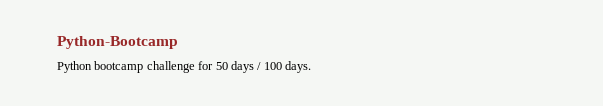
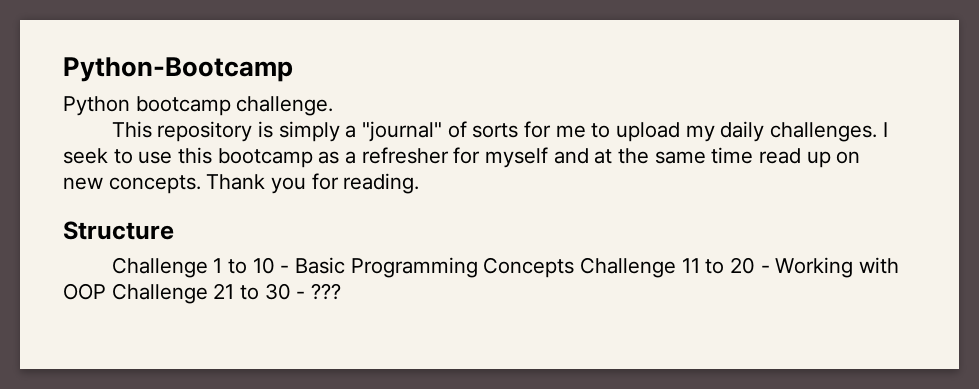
- Python bootcamp challenge for 50 days / 100 days.
+ Python bootcamp challenge.
+ This repository is simply a "journal" of sorts for me to upload my daily challenges. I seek to use this bootcamp as a refresher for myself and at the same time read up on new concepts. Thank you for reading.
+ Structure
+ Challenge 1 to 10 - Basic Programming Concepts Challenge 11 to 20 - Working with OOP Challenge 21 to 30 - ???

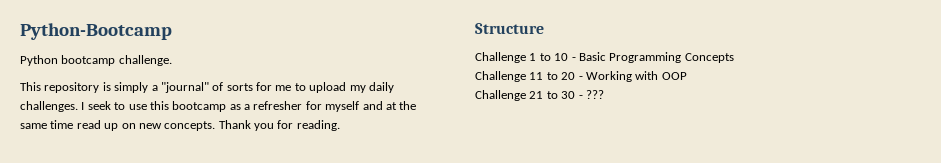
- Challenge 1 to 10 - Basic Programming Concepts Challenge 11 to 20 - Working with OOP Challenge 21 to 30 - ???
+ Challenge 1 to 10 - Basic Programming Concepts
+ Challenge 11 to 20 - Working with OOP
+ Challenge 21 to 30 - ???

